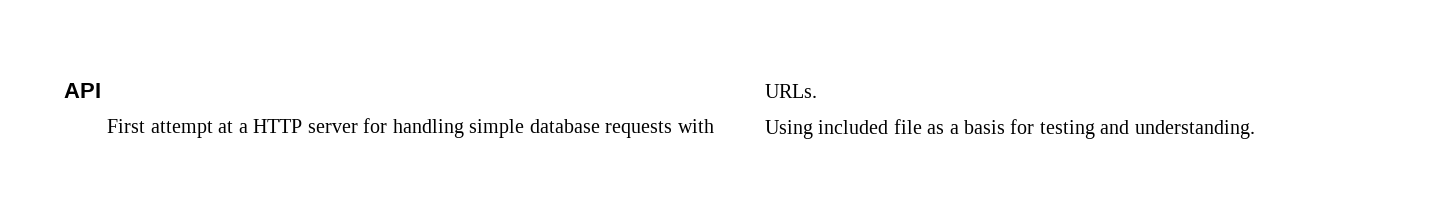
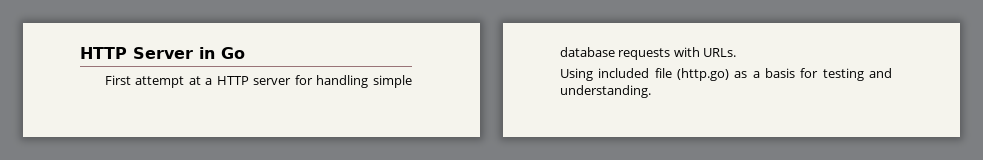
- API
+ HTTP Server in Go
- Using included file as a basis for testing and understanding.
+ Using included file (http.go) as a basis for testing and understanding.

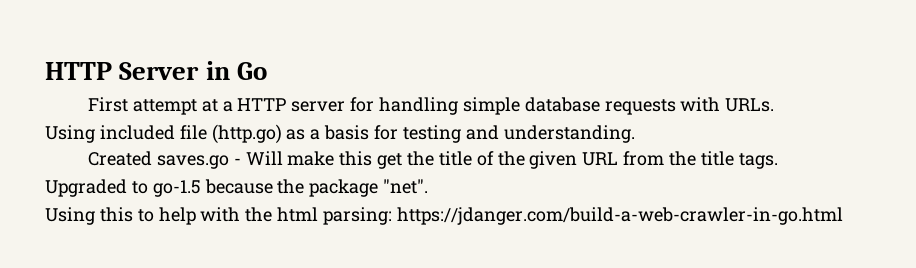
+ Created saves.go - Will make this get the title of the given URL from the title tags.
+ Upgraded to go-1.5 because the package "net".
+ Using this to help with the html parsing: https://jdanger.com/build-a-web-crawler-in-go.html

